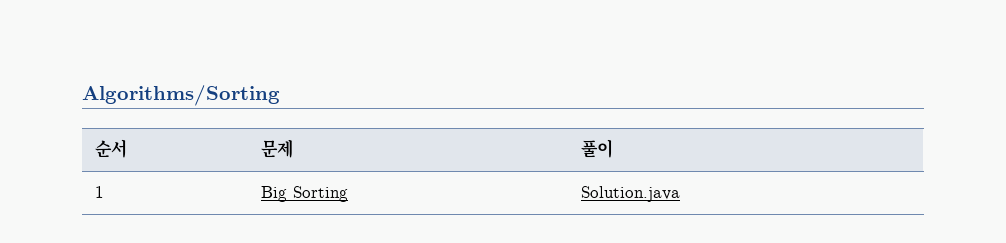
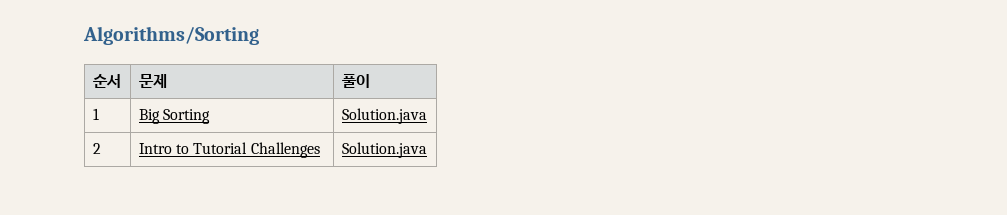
+ 2 | Intro to Tutorial Challenges | Solution.java

